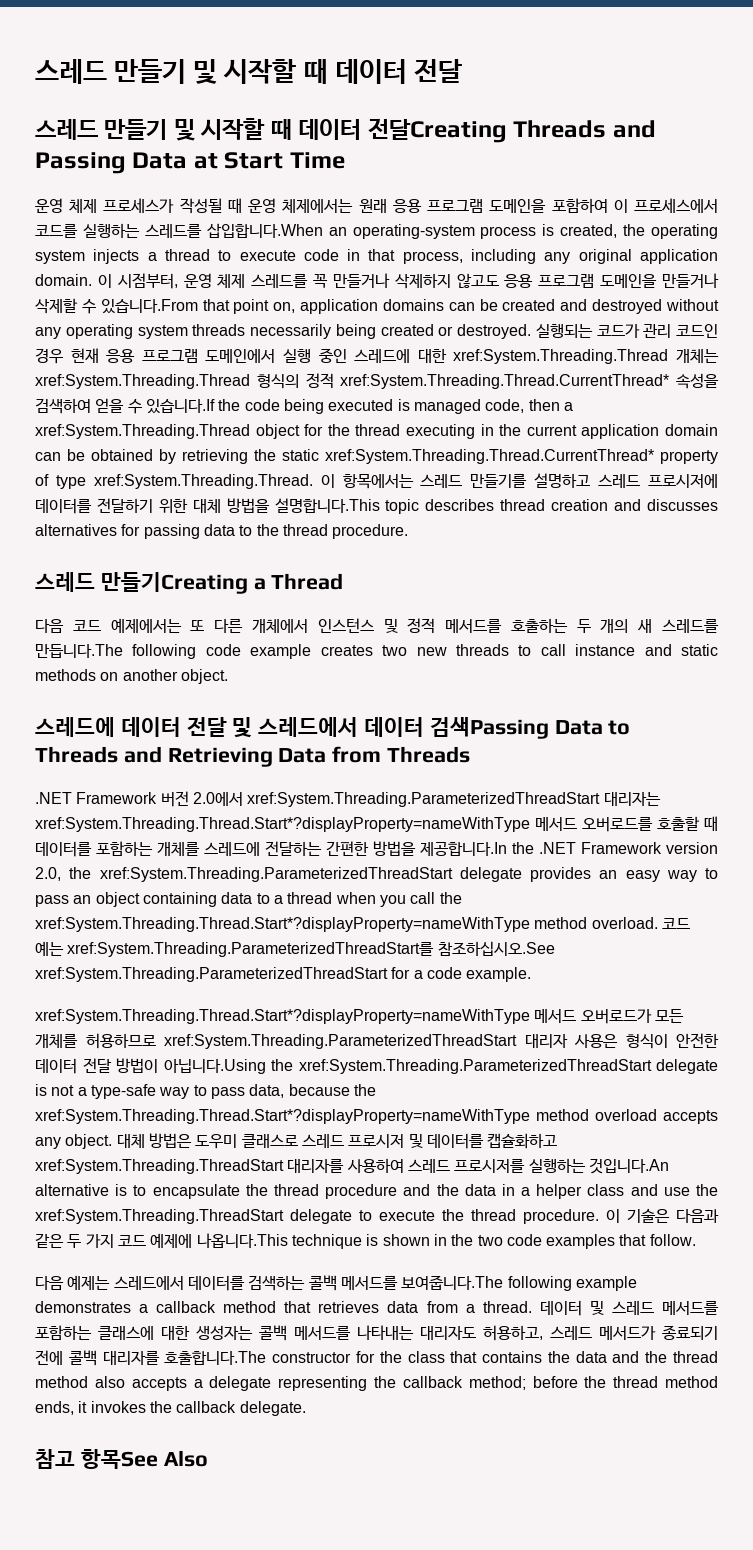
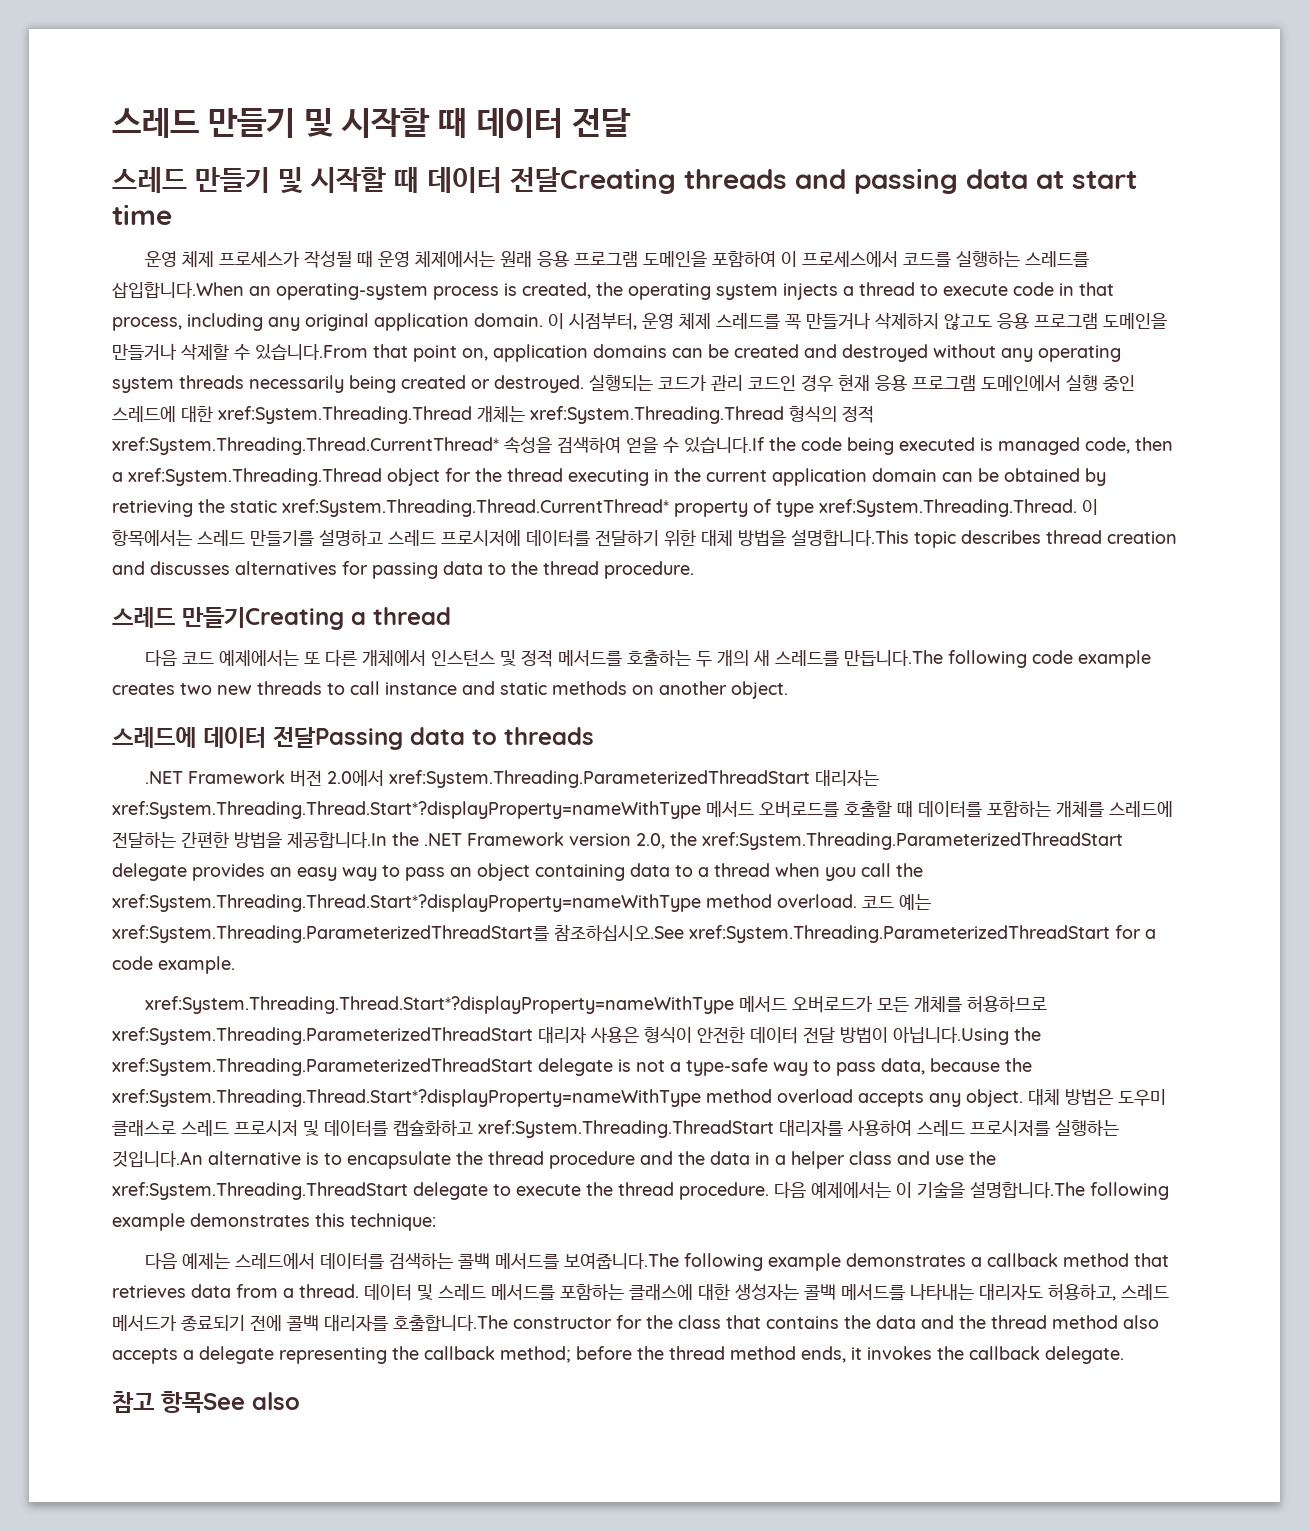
- 스레드 만들기 및 시작할 때 데이터 전달Creating Threads and Passing Data at Start Time
+ 스레드 만들기 및 시작할 때 데이터 전달Creating threads and passing data at start time
- 스레드 만들기Creating a Thread
+ 스레드 만들기Creating a thread
- 스레드에 데이터 전달 및 스레드에서 데이터 검색Passing Data to Threads and Retrieving Data from Threads
+ 스레드에 데이터 전달Passing data to threads
- 이 기술은 다음과 같은 두 가지 코드 예제에 나옵니다.This technique is shown in the two code examples that follow.
+ 다음 예제에서는 이 기술을 설명합니다.The following example demonstrates this technique:
- 참고 항목See Also
+ 참고 항목See also

